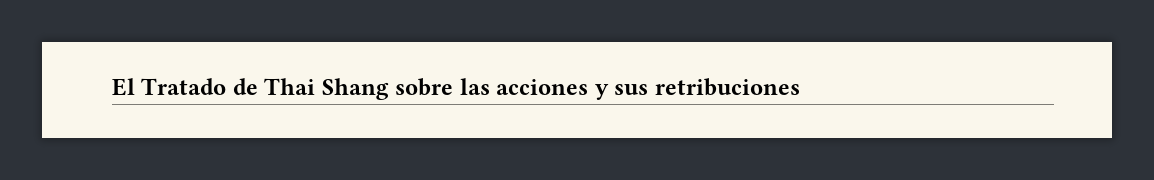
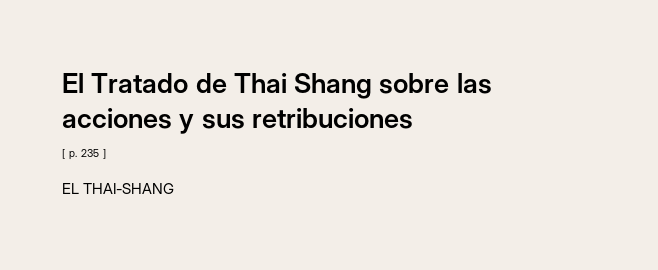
+ [ p. 235 ]
+ EL THAI-SHANG

